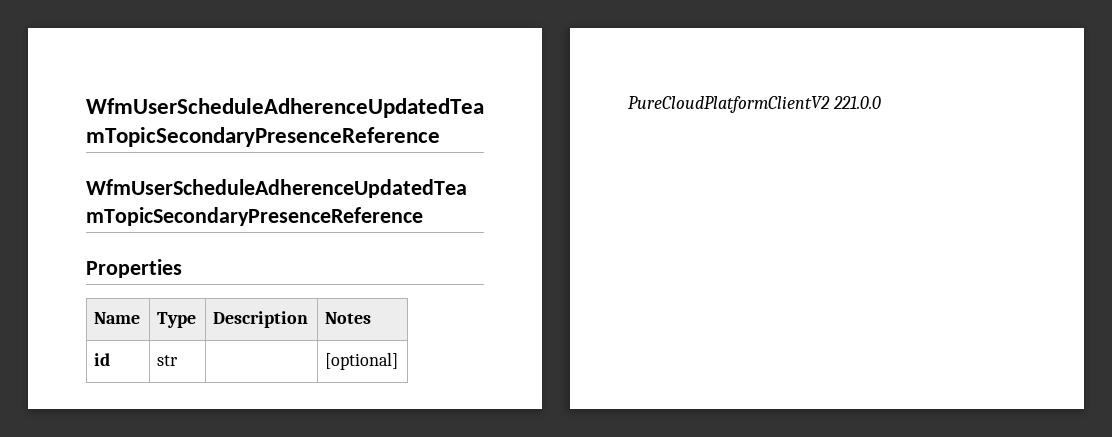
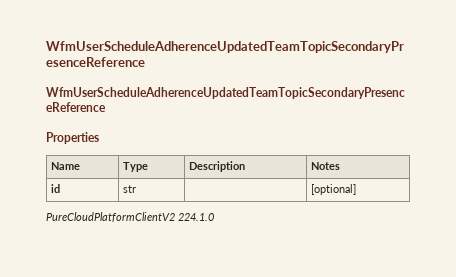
- PureCloudPlatformClientV2 221.0.0
+ PureCloudPlatformClientV2 224.1.0

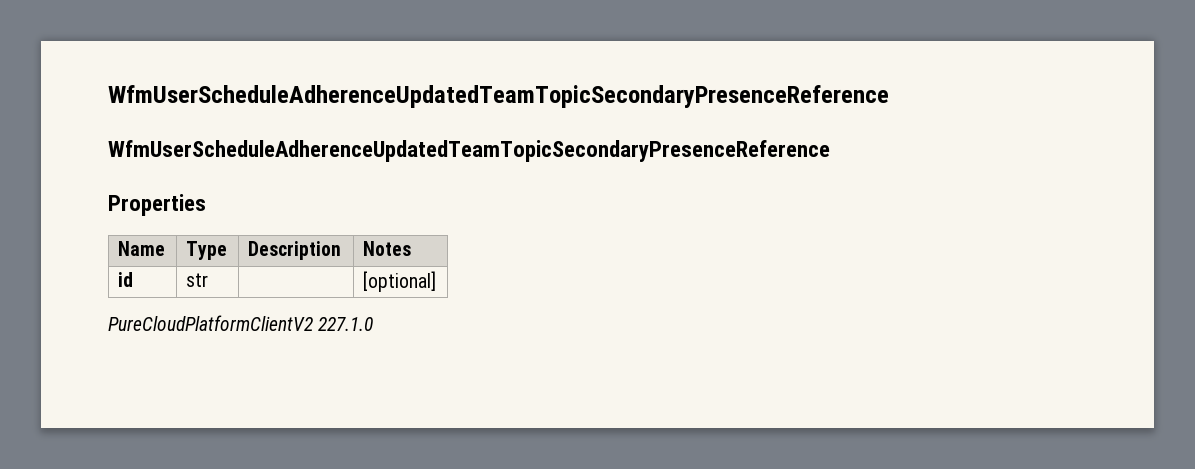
- PureCloudPlatformClientV2 224.1.0
+ PureCloudPlatformClientV2 227.1.0

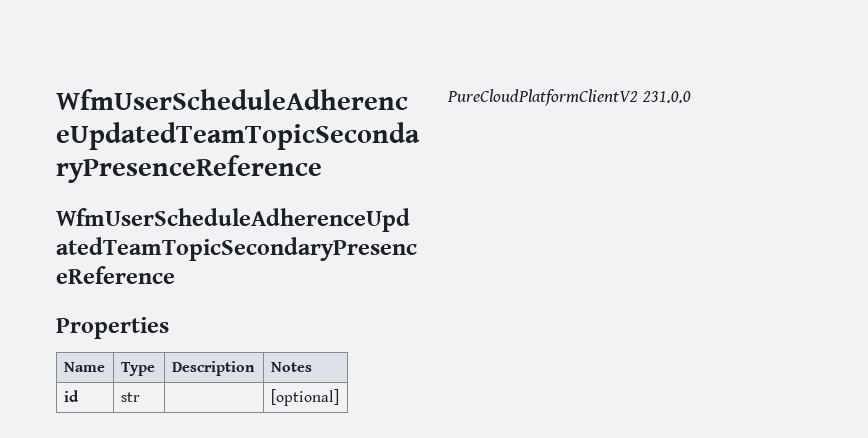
- PureCloudPlatformClientV2 227.1.0
+ PureCloudPlatformClientV2 231.0.0

